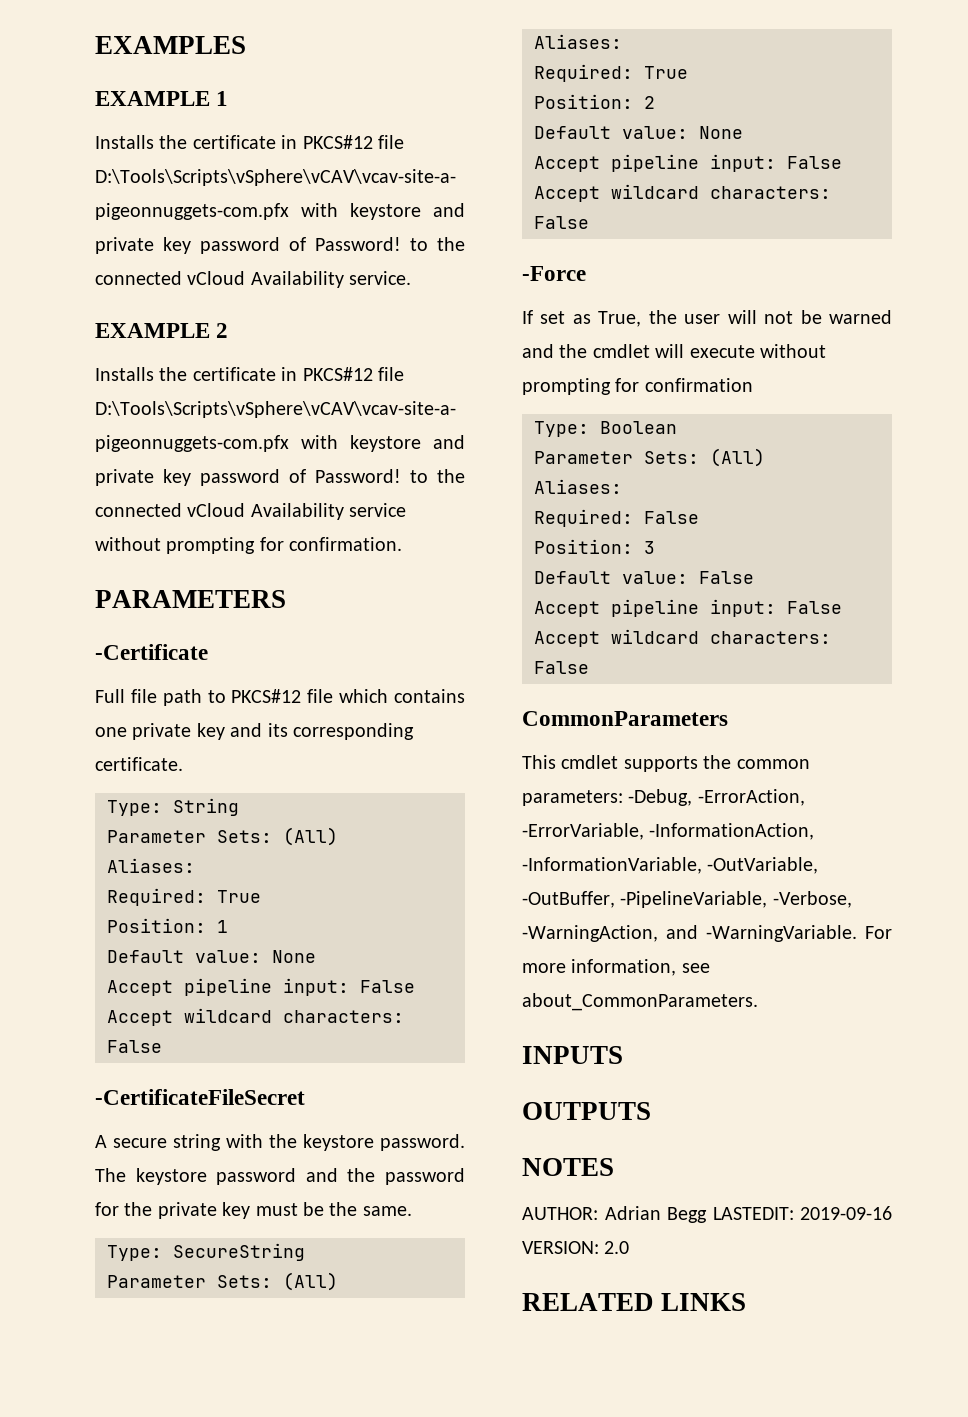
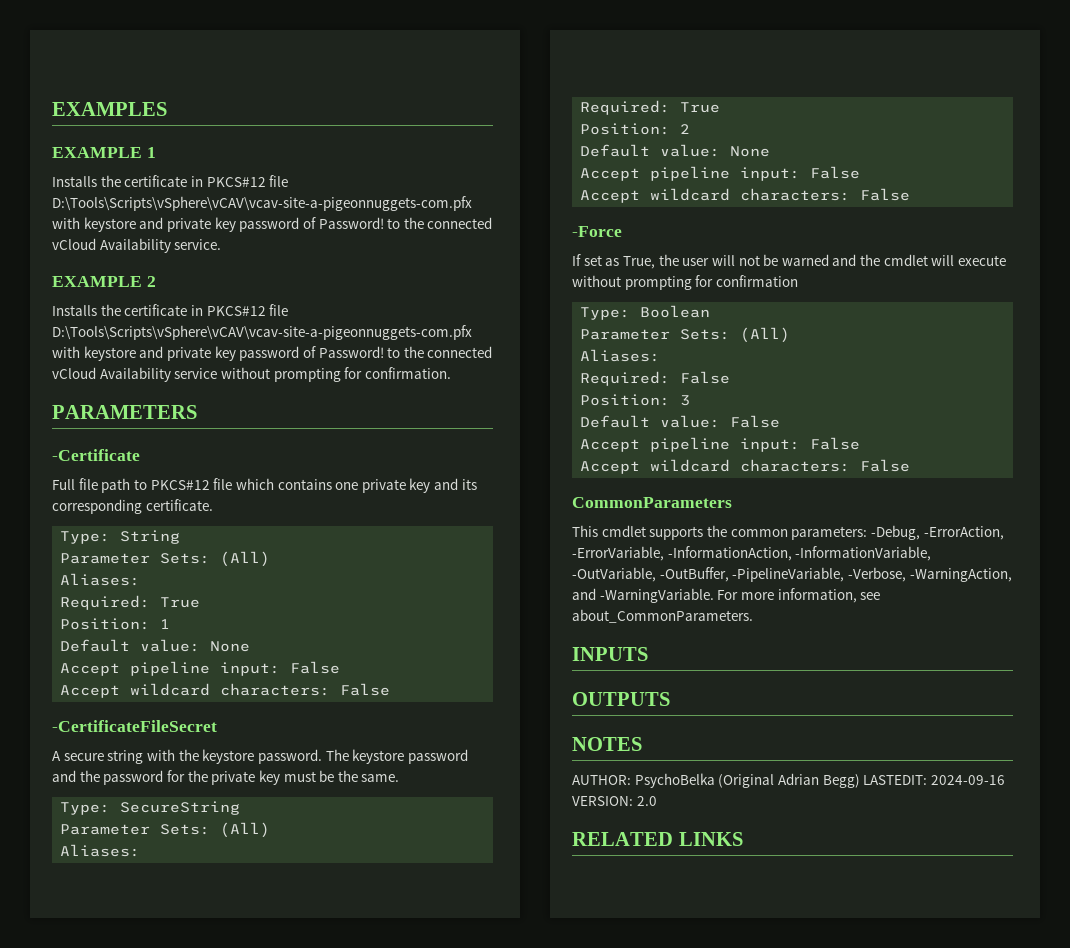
- AUTHOR: Adrian Begg LASTEDIT: 2019-09-16 VERSION: 2.0
+ AUTHOR: PsychoBelka (Original Adrian Begg) LASTEDIT: 2024-09-16 VERSION: 2.0

